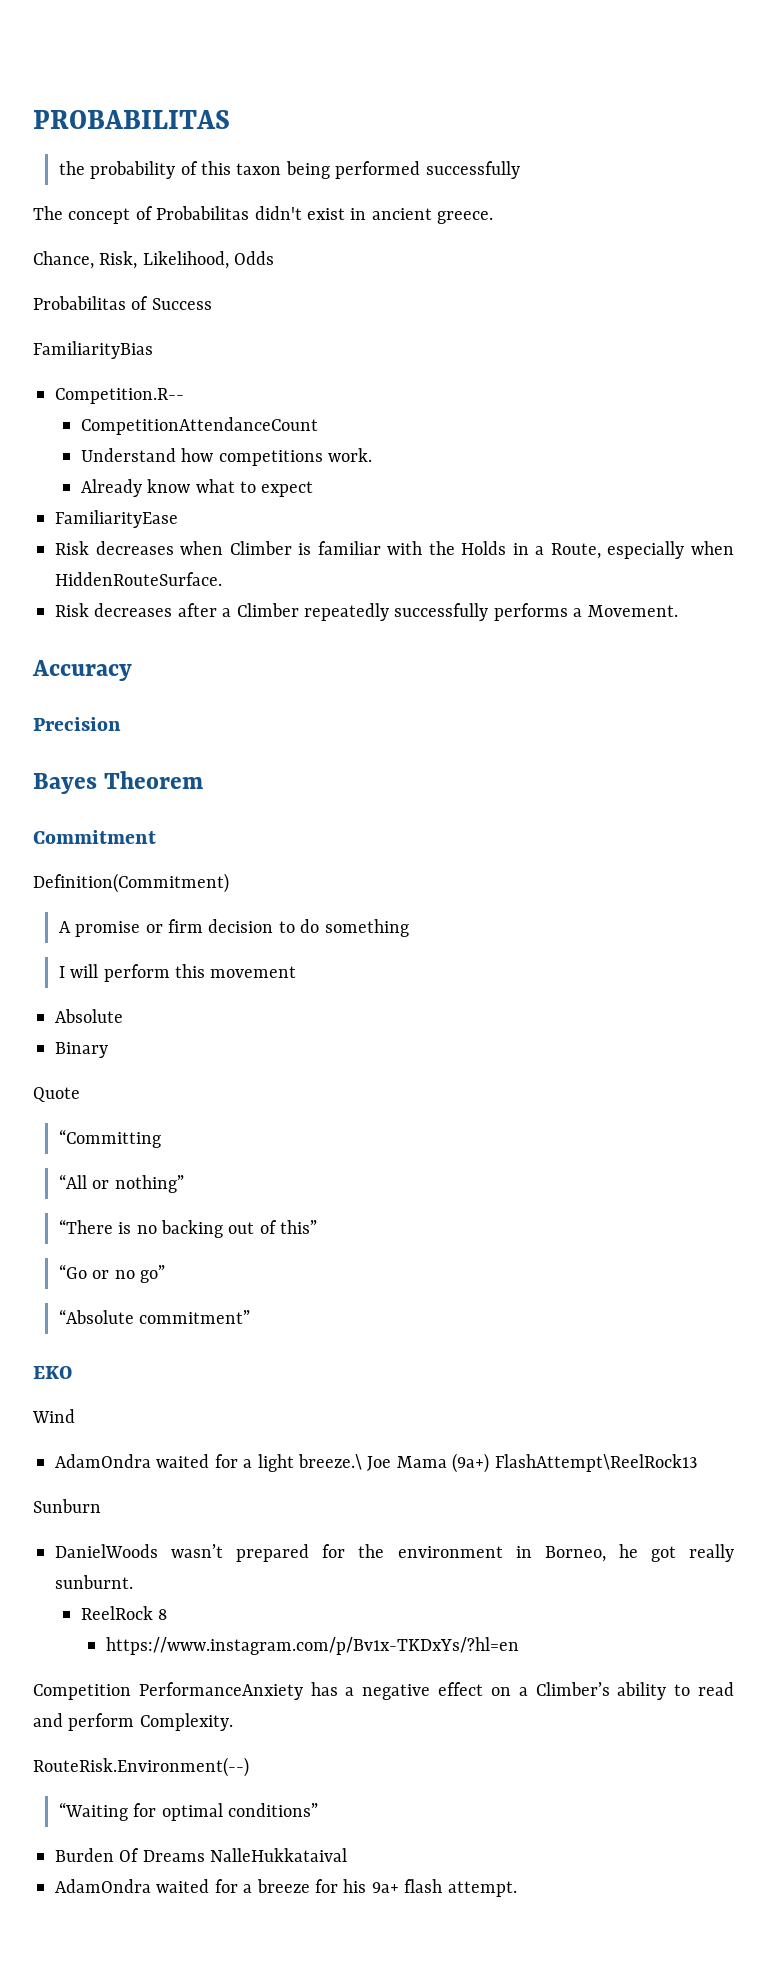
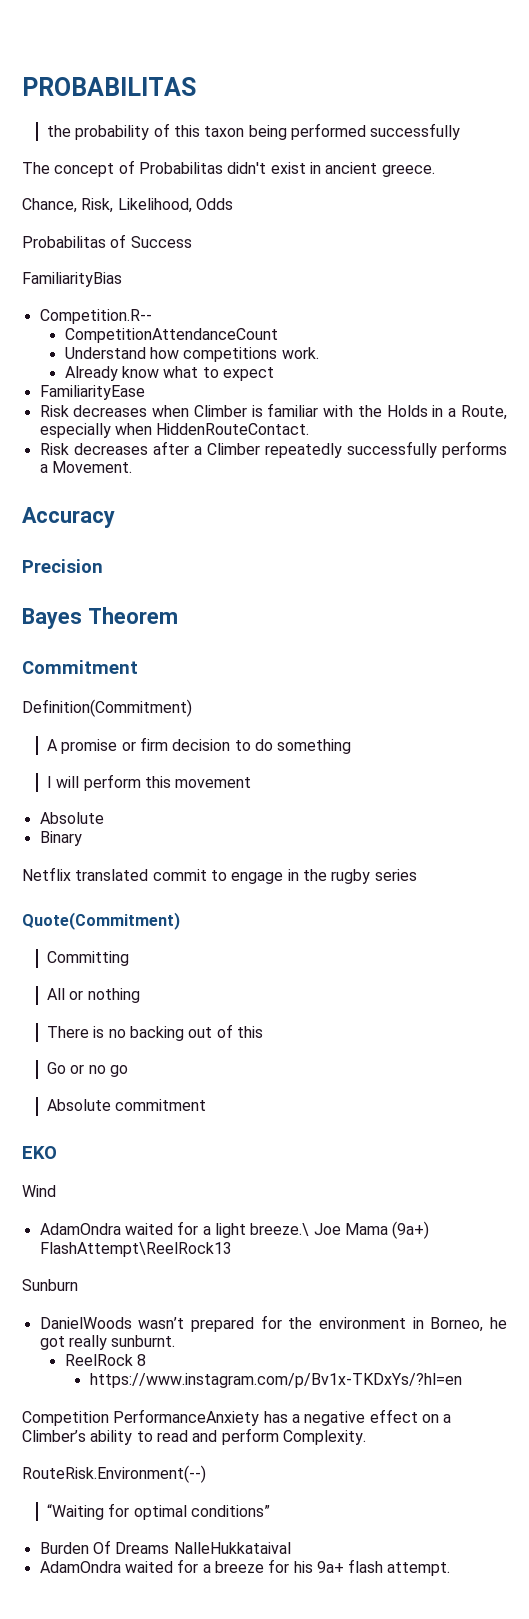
- Risk decreases when Climber is familiar with the Holds in a Route, especially when HiddenRouteSurface.
+ Risk decreases when Climber is familiar with the Holds in a Route, especially when HiddenRouteContact.
- Quote
- “Committing
- “All or nothing”
- “There is no backing out of this”
- “Go or no go”
- “Absolute commitment”
+ Netflix translated commit to engage in the rugby series
+ Quote(Commitment)
+ Committing
+ All or nothing
+ There is no backing out of this
+ Go or no go
+ Absolute commitment

